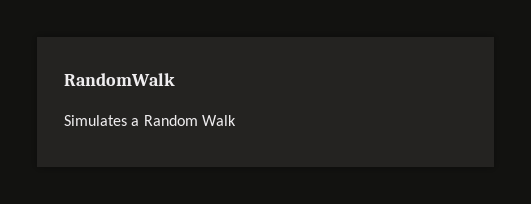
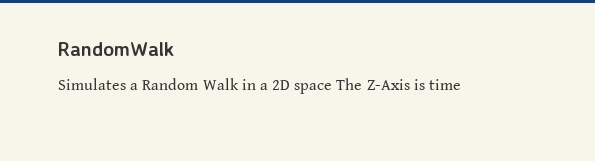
- Simulates a Random Walk
+ Simulates a Random Walk in a 2D space The Z-Axis is time

